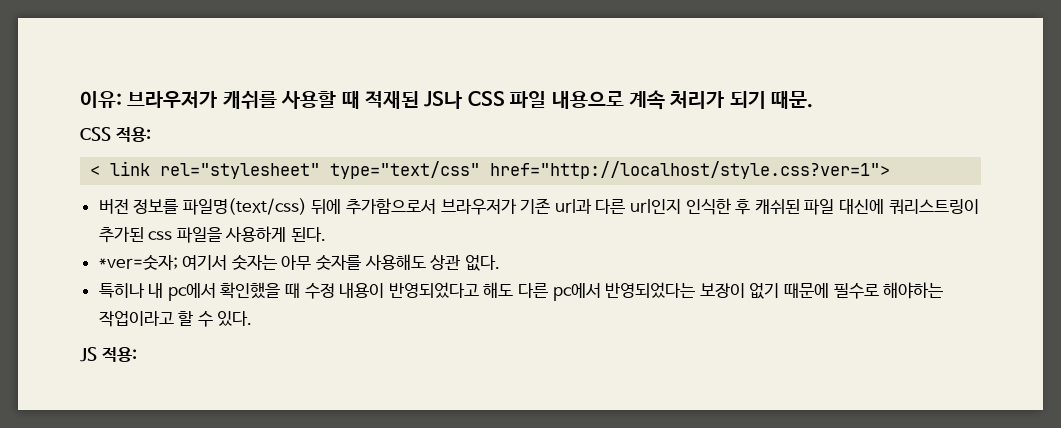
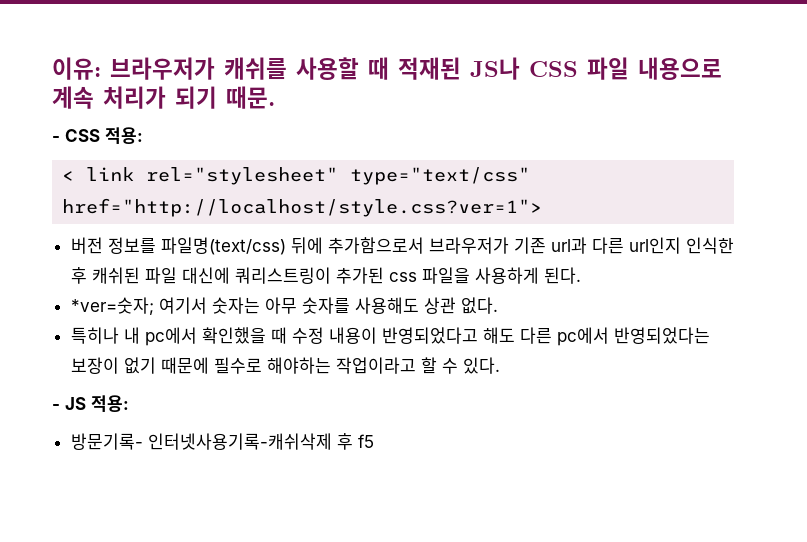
- CSS 적용:
+ - CSS 적용:
- JS 적용:
+ - JS 적용:
+ 방문기록- 인터넷사용기록-캐쉬삭제 후 f5

